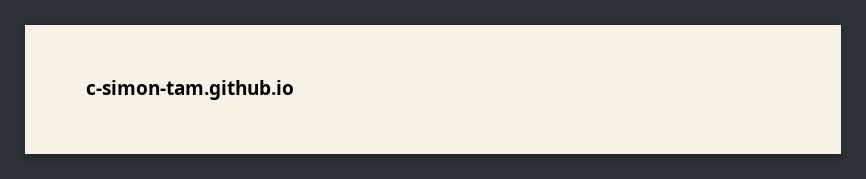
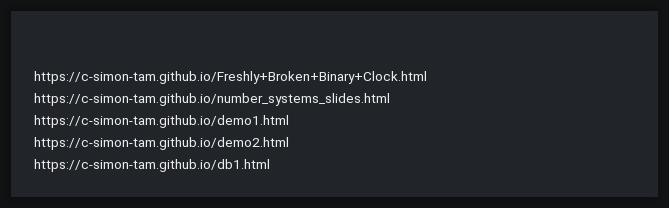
- c-simon-tam.github.io
+ https://c-simon-tam.github.io/Freshly+Broken+Binary+Clock.html
+ https://c-simon-tam.github.io/number_systems_slides.html
+ https://c-simon-tam.github.io/demo1.html
+ https://c-simon-tam.github.io/demo2.html
+ https://c-simon-tam.github.io/db1.html

